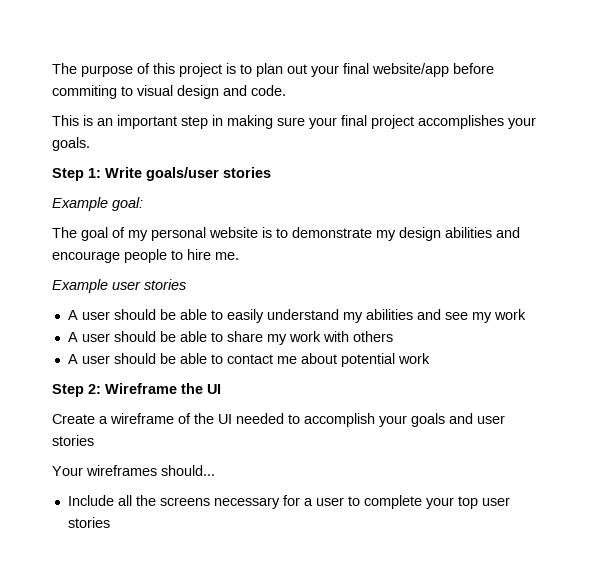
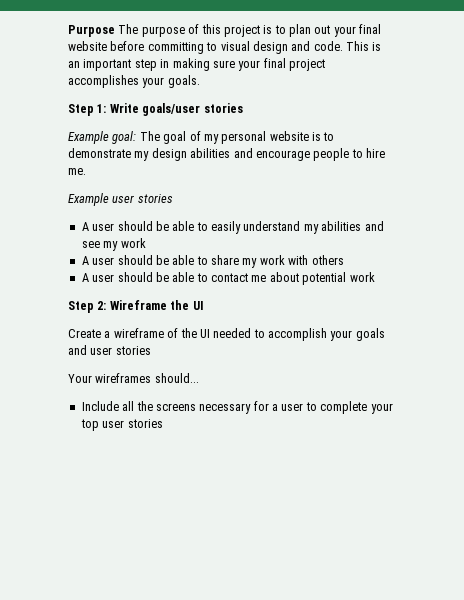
- The purpose of this project is to plan out your final website/app before commiting to visual design and code.
- This is an important step in making sure your final project accomplishes your goals.
+ Purpose The purpose of this project is to plan out your final website before committing to visual design and code. This is an important step in making sure your final project accomplishes your goals.
- Example goal:
- The goal of my personal website is to demonstrate my design abilities and encourage people to hire me.
+ Example goal: The goal of my personal website is to demonstrate my design abilities and encourage people to hire me.

